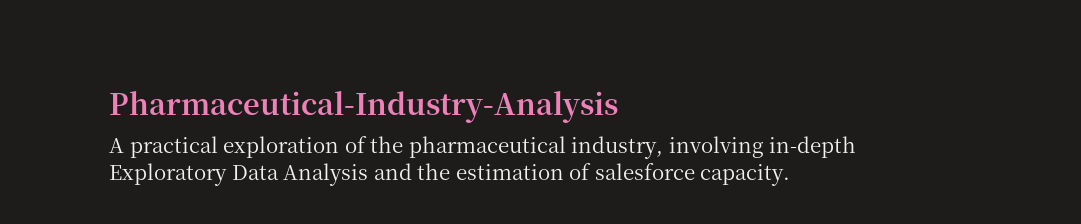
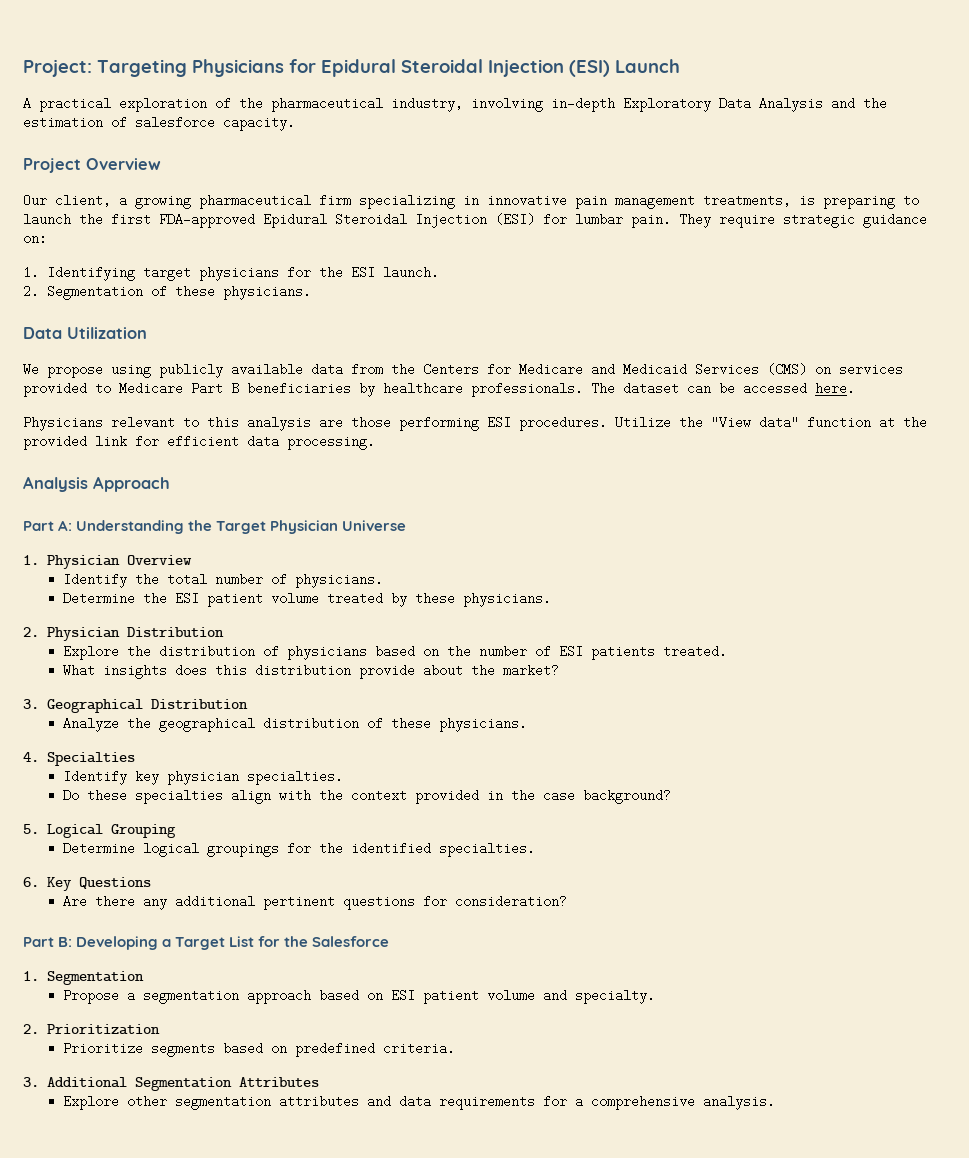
- Pharmaceutical-Industry-Analysis
+ Project: Targeting Physicians for Epidural Steroidal Injection (ESI) Launch
+ Project Overview
+ Our client, a growing pharmaceutical firm specializing in innovative pain management treatments, is preparing to launch the first FDA-approved Epidural Steroidal Injection (ESI) for lumbar pain. They require strategic guidance on:
+ 1. Identifying target physicians for the ESI launch.
+ 2. Segmentation of these physicians.
+ Data Utilization
+ We propose using publicly available data from the Centers for Medicare and Medicaid Services (CMS) on services provided to Medicare Part B beneficiaries by healthcare professionals. The dataset can be accessed here.
+ Physicians relevant to this analysis are those performing ESI procedures. Utilize the "View data" function at the provided link for efficient data processing.
+ Analysis Approach
+ Part A: Understanding the Target Physician Universe
+ 1. Physician Overview
+ Identify the total number of physicians.
+ Determine the ESI patient volume treated by these physicians.
+ 2. Physician Distribution
+ Explore the distribution of physicians based on the number of ESI patients treated.
+ What insights does this distribution provide about the market?
+ 3. Geographical Distribution
+ Analyze the geographical distribution of these physicians.
+ 4. Specialties
+ Identify key physician specialties.
+ Do these specialties align with the context provided in the case background?
+ 5. Logical Grouping
+ Determine logical groupings for the identified specialties.
+ 6. Key Questions
+ Are there any additional pertinent questions for consideration?
+ Part B: Developing a Target List for the Salesforce
+ 1. Segmentation
+ Propose a segmentation approach based on ESI patient volume and specialty.
+ 2. Prioritization
+ Prioritize segments based on predefined criteria.
+ 3. Additional Segmentation Attributes
+ Explore other segmentation attributes and data requirements for a comprehensive analysis.

